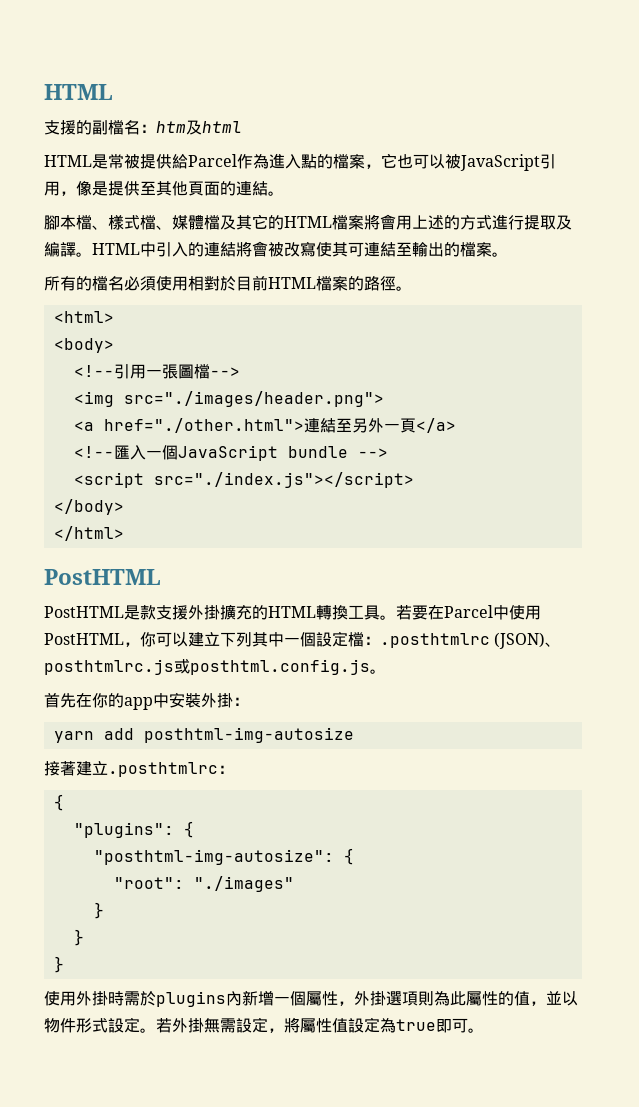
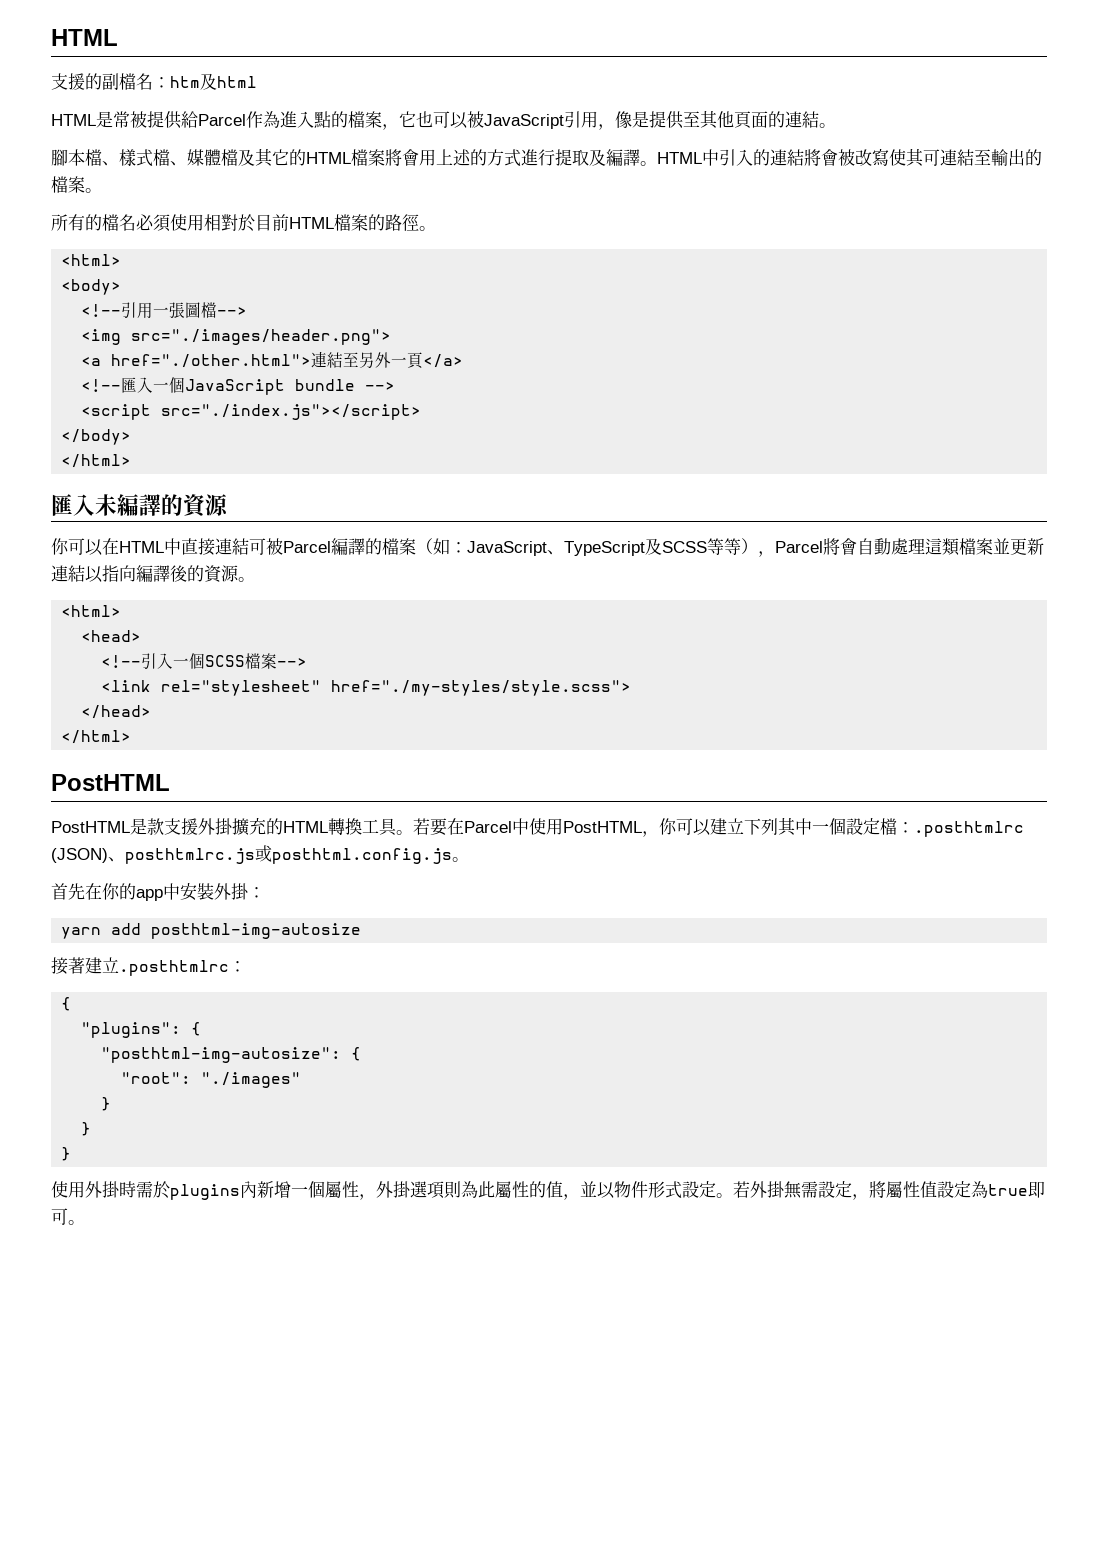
+ 匯入未編譯的資源
+ 你可以在HTML中直接連結可被Parcel編譯的檔案（如：JavaScript、TypeScript及SCSS等等），Parcel將會自動處理這類檔案並更新連結以指向編譯後的資源。
+ <html>
+ <head>
+ <!--引入一個SCSS檔案-->
+ <link rel="stylesheet" href="./my-styles/style.scss">
+ </head>
+ </html>

